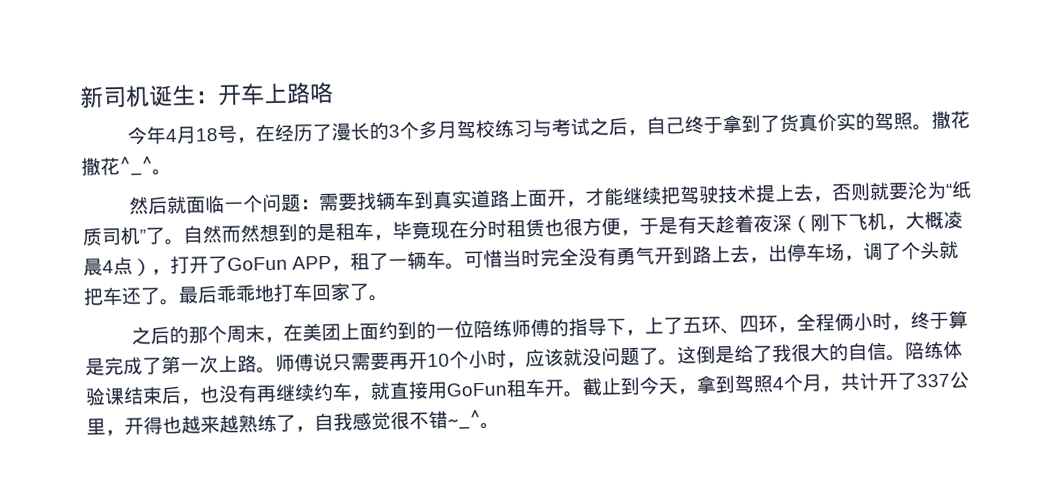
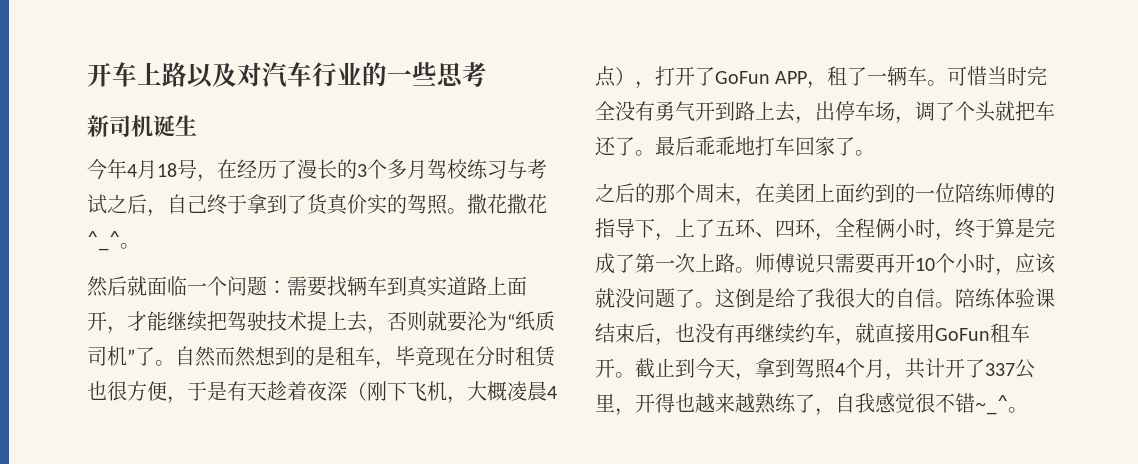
+ 开车上路以及对汽车行业的一些思考
- 新司机诞生：开车上路咯
+ 新司机诞生

